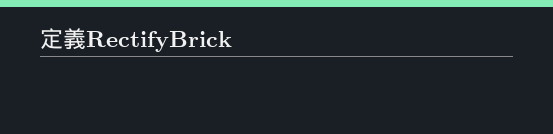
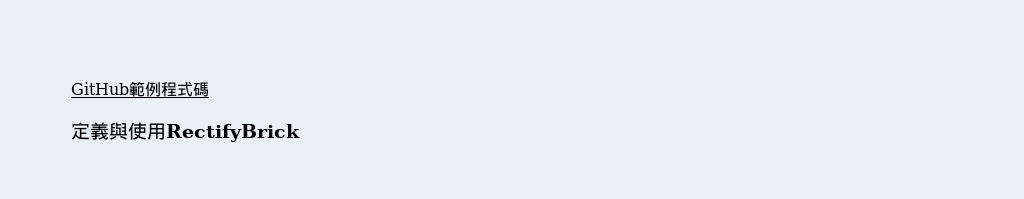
- 定義RectifyBrick
+ GitHub範例程式碼
+ 定義與使用RectifyBrick

